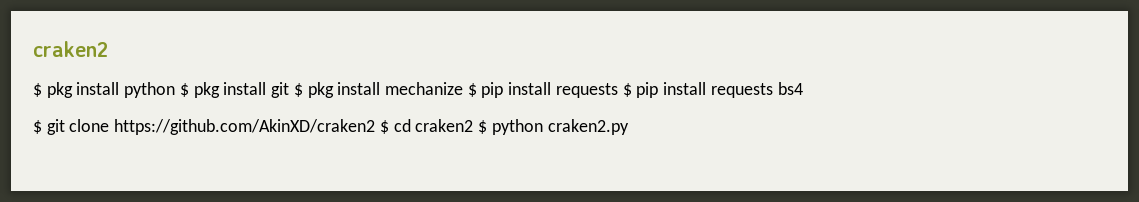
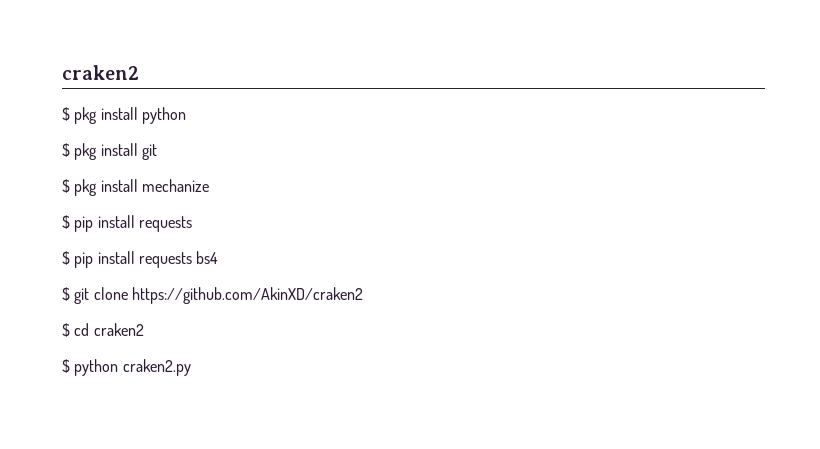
- $ pkg install python $ pkg install git $ pkg install mechanize $ pip install requests $ pip install requests bs4
+ $ pkg install python
+ $ pkg install git
+ $ pkg install mechanize
+ $ pip install requests
+ $ pip install requests bs4
- $ git clone https://github.com/AkinXD/craken2 $ cd craken2 $ python craken2.py
+ $ git clone https://github.com/AkinXD/craken2
+ $ cd craken2
+ $ python craken2.py

